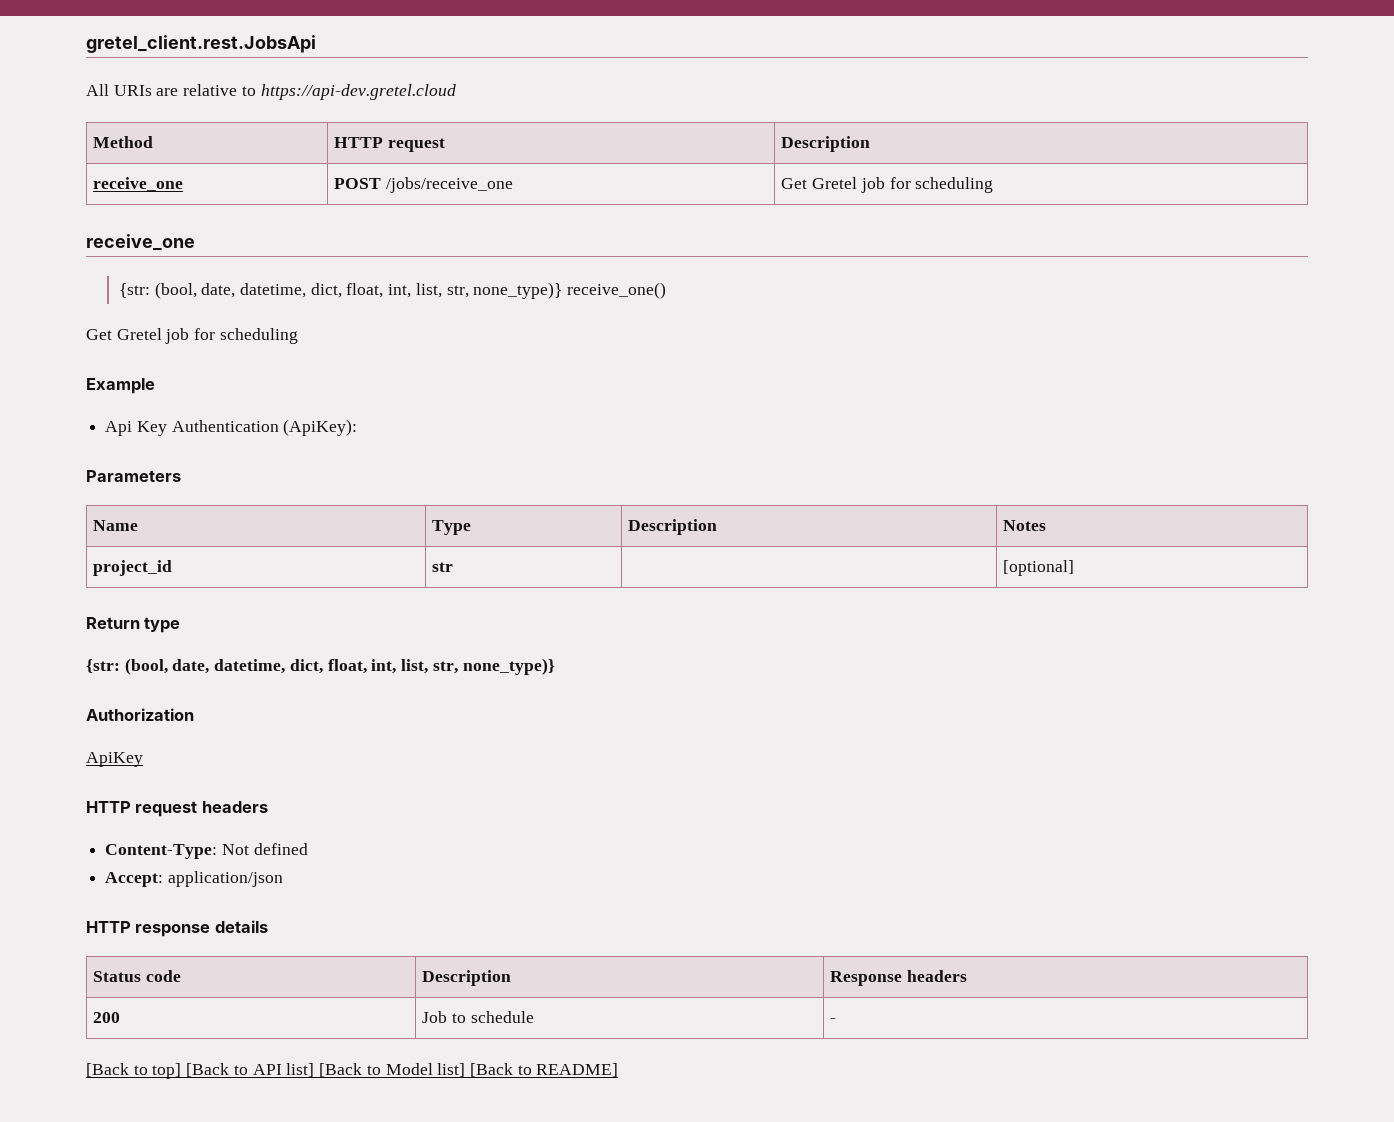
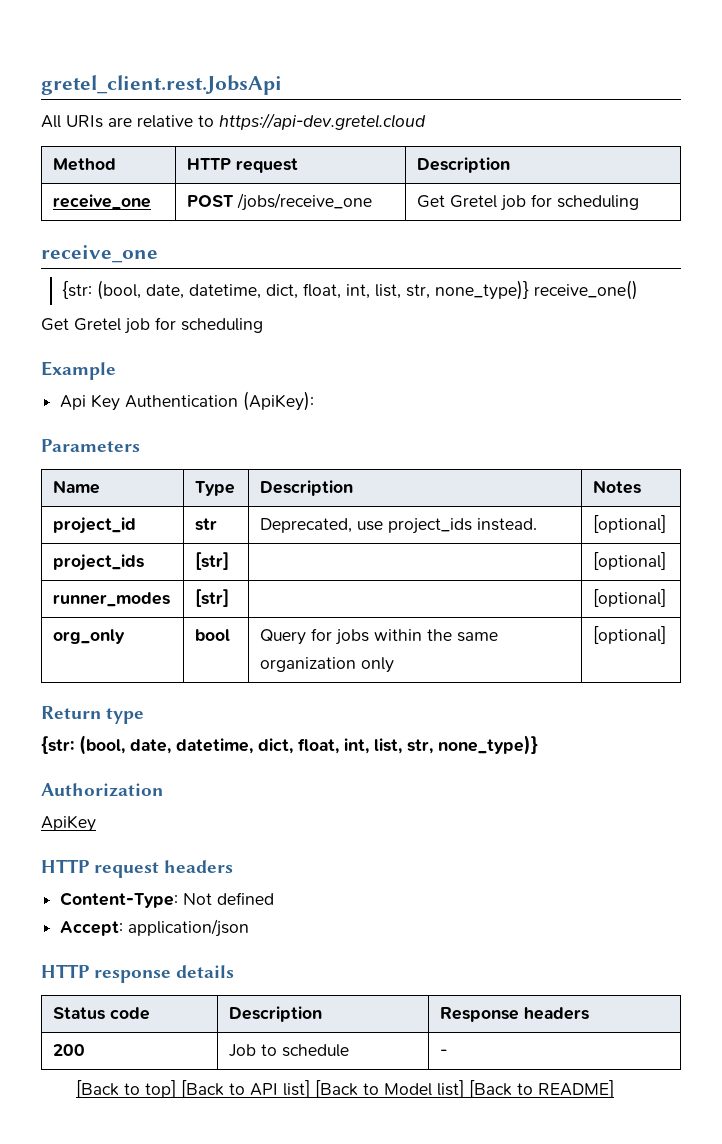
- project_id | str | | [optional]
+ project_id | str | Deprecated, use project_ids instead. | [optional]
+ project_ids | [str] | | [optional]
+ runner_modes | [str] | | [optional]
+ org_only | bool | Query for jobs within the same organization only | [optional]

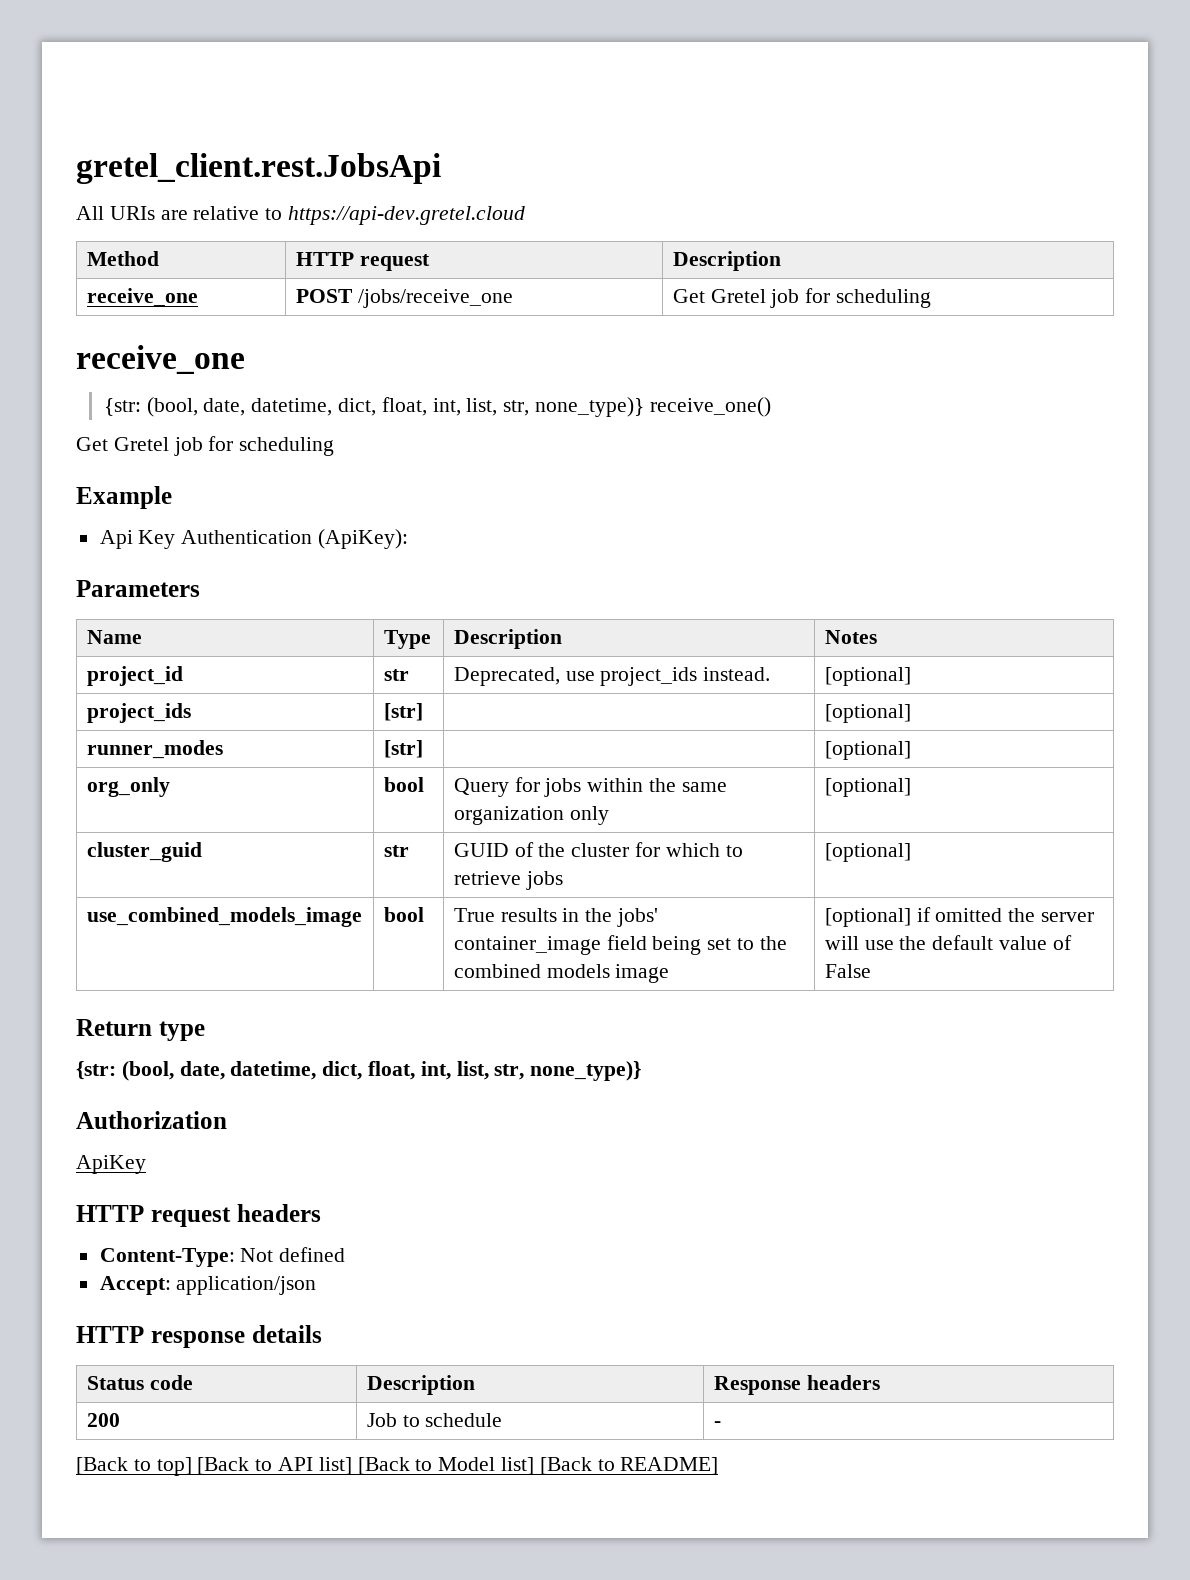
+ cluster_guid | str | GUID of the cluster for which to retrieve jobs | [optional]
+ use_combined_models_image | bool | True results in the jobs' container_image field being set to the combined models image | [optional] if omitted the server will use the default value of False

